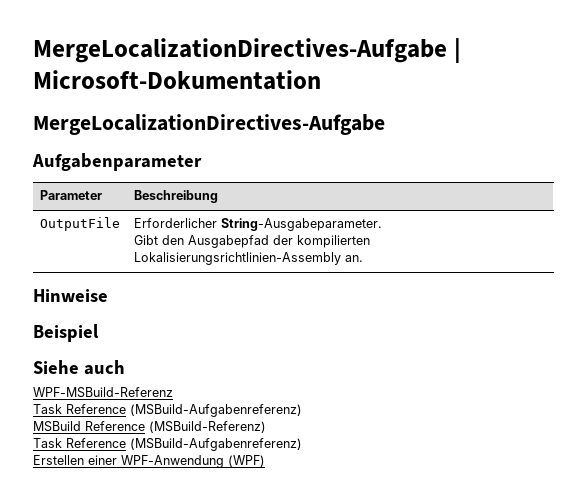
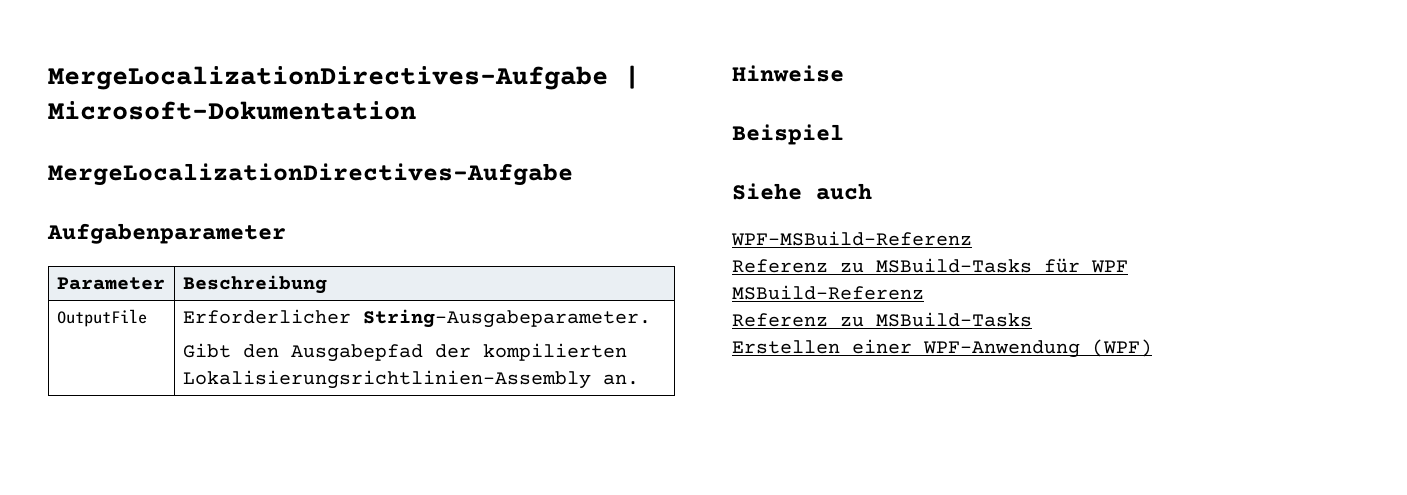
  WPF-MSBuild-Referenz
- Task Reference (MSBuild-Aufgabenreferenz)
- MSBuild Reference (MSBuild-Referenz)
- Task Reference (MSBuild-Aufgabenreferenz)
+ Referenz zu MSBuild-Tasks für WPF
+ MSBuild-Referenz
+ Referenz zu MSBuild-Tasks

